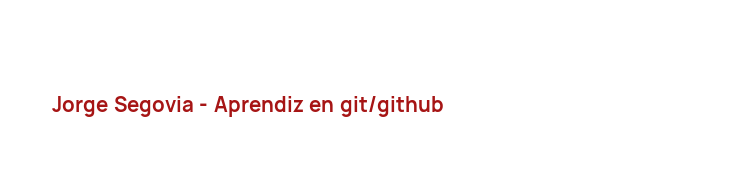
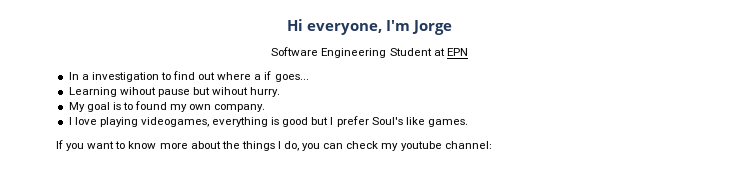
- Jorge Segovia - Aprendiz en git/github
+ Hi everyone, I'm Jorge
+ Software Engineering Student at EPN
+ In a investigation to find out where a if goes...
+ Learning wihout pause but wihout hurry.
+ My goal is to found my own company.
+ I love playing videogames, everything is good but I prefer Soul's like games.
+ If you want to know more about the things I do, you can check my youtube channel:

